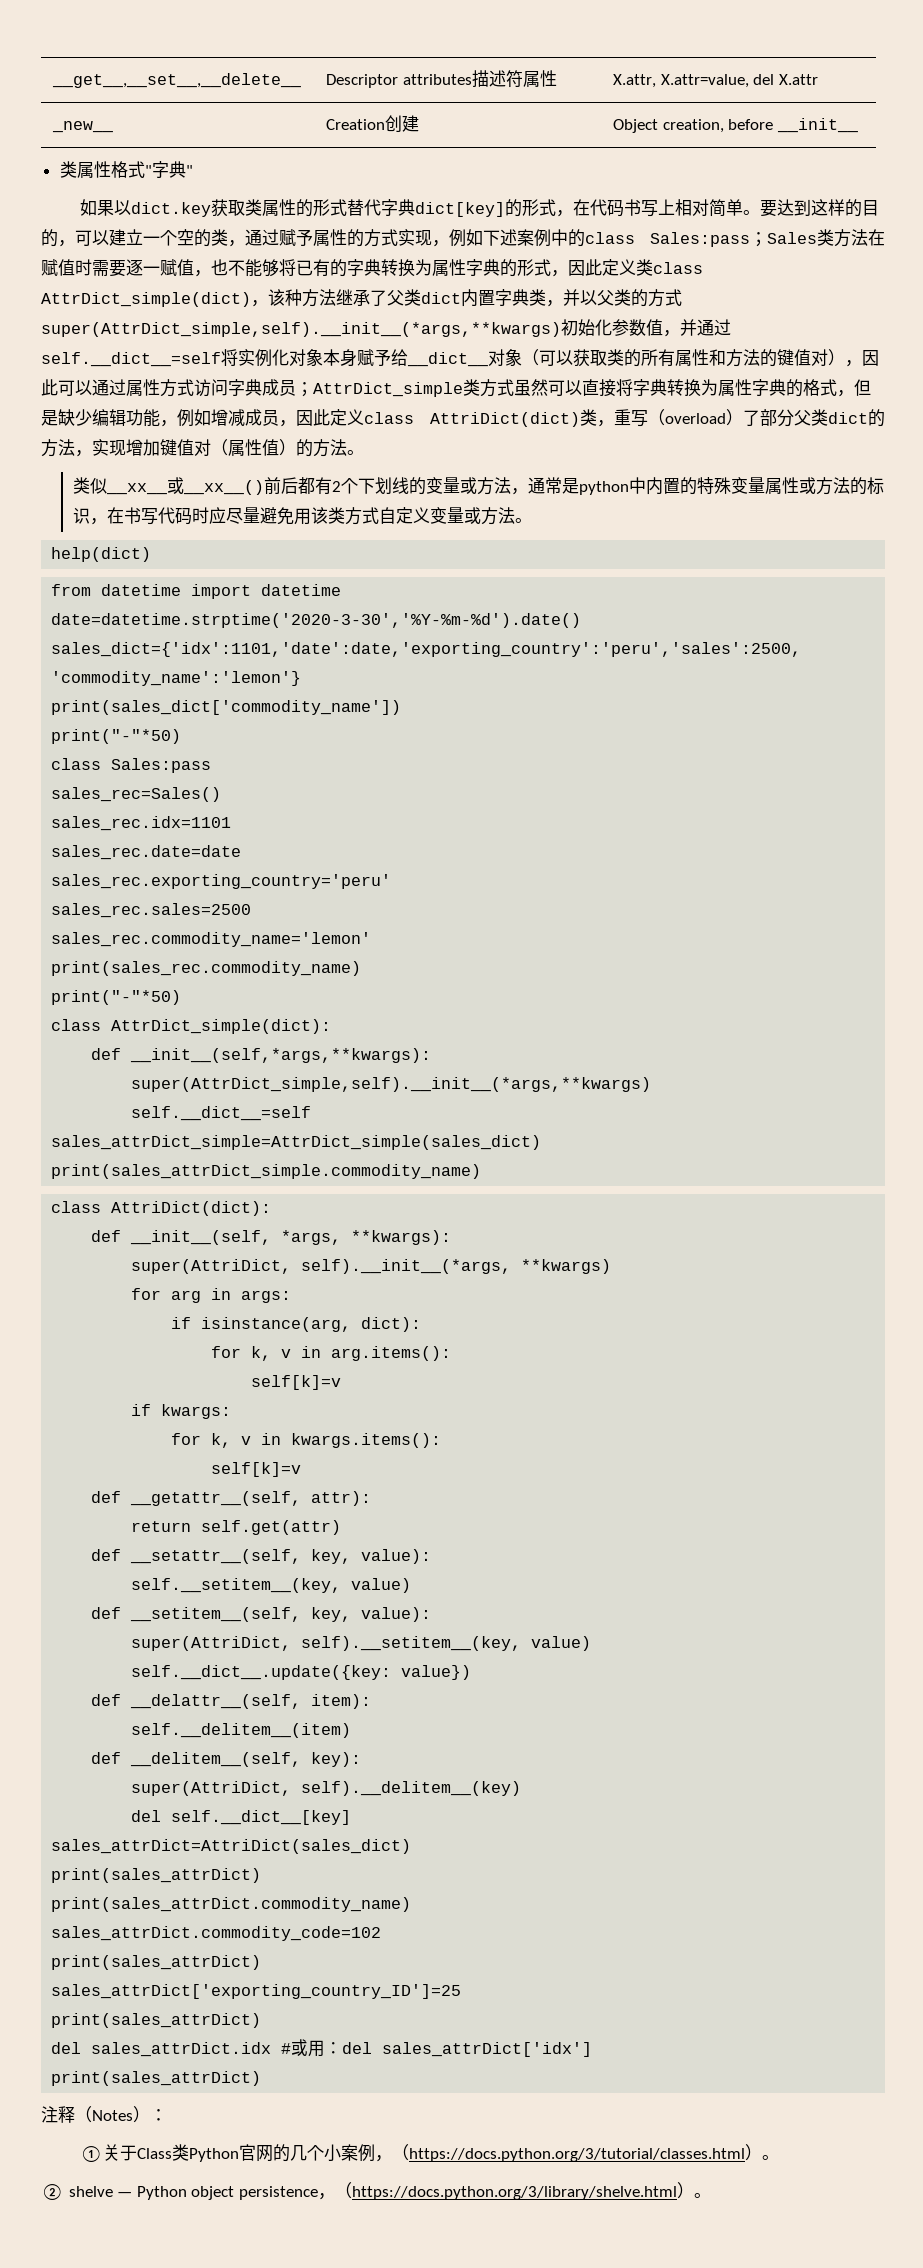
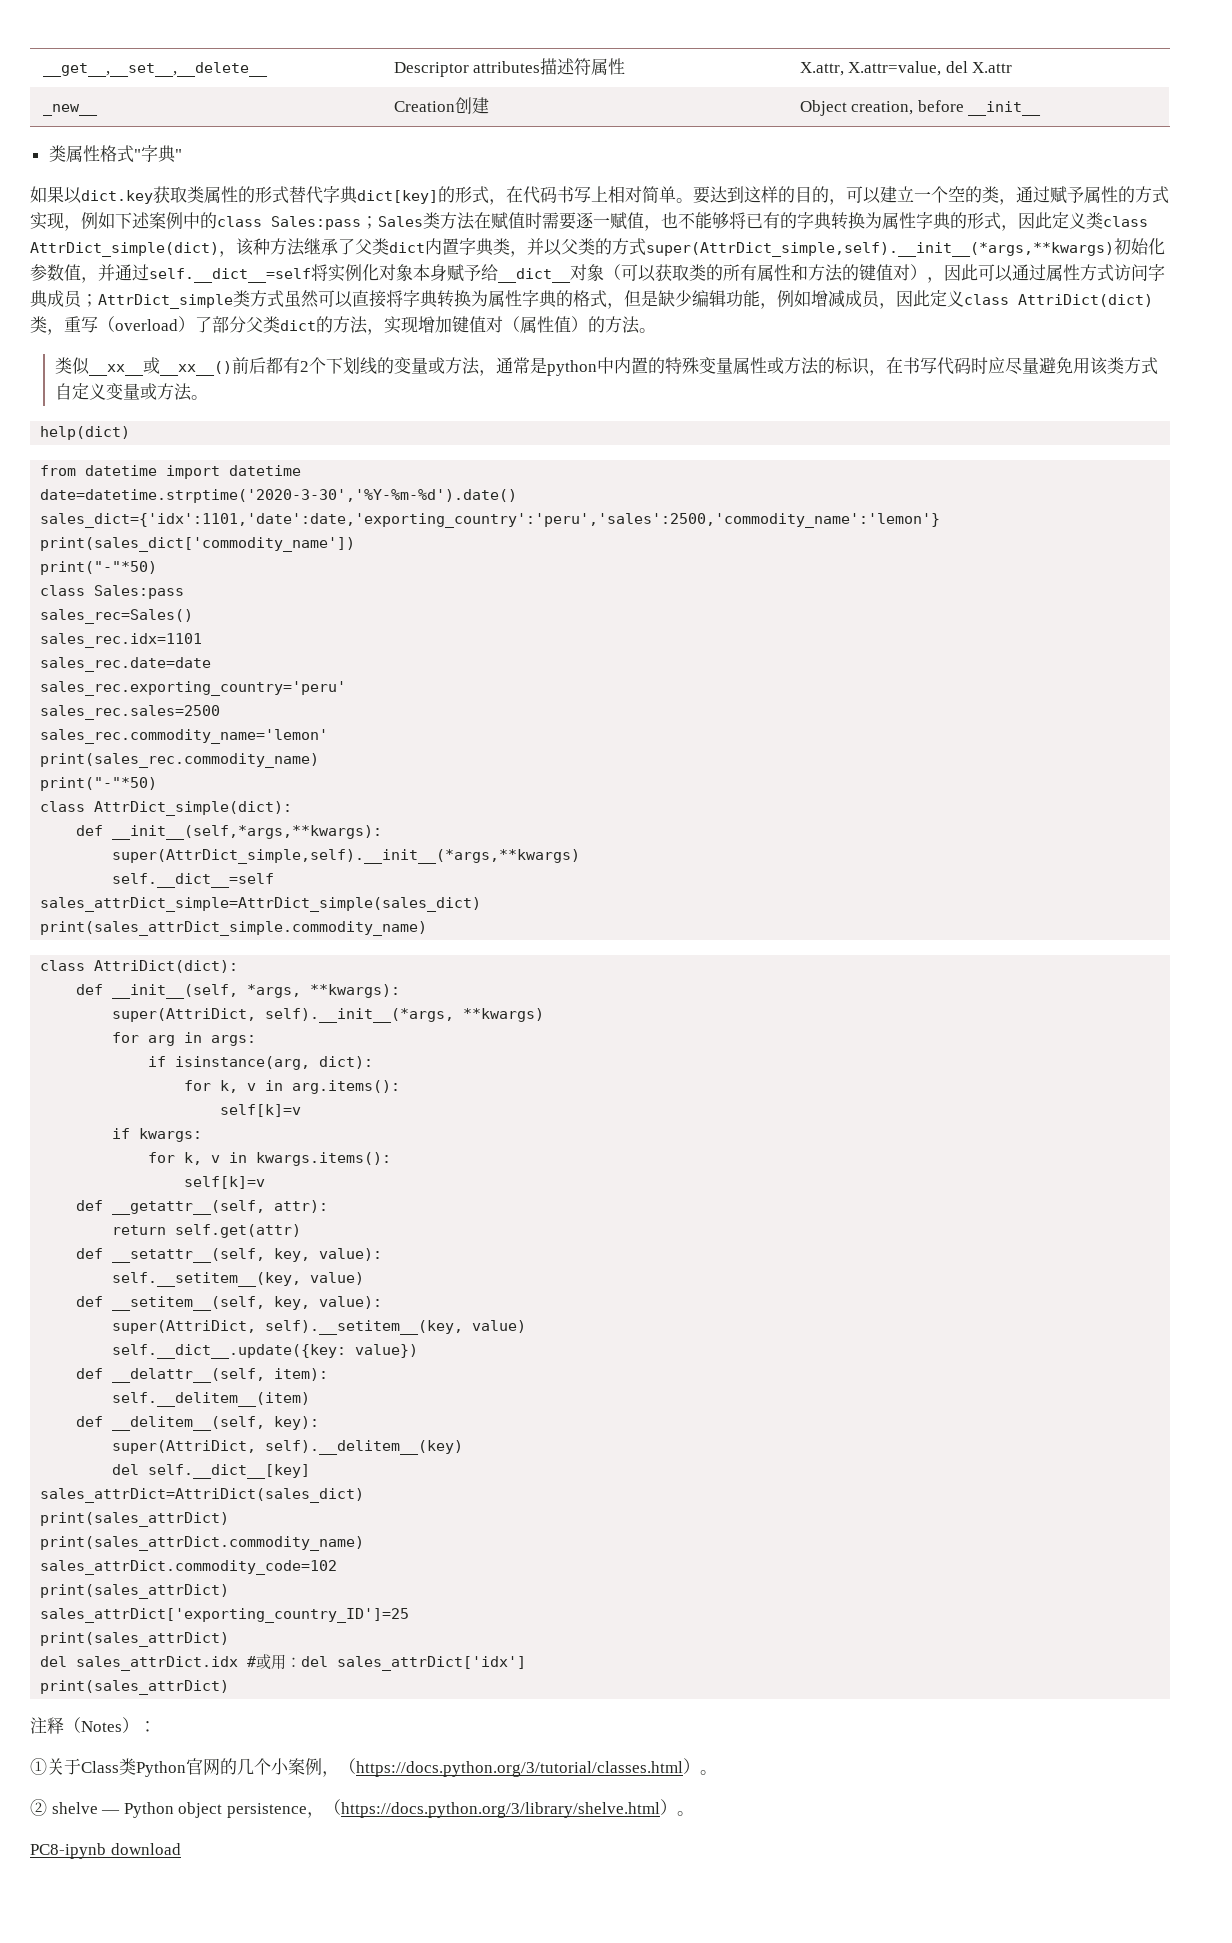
+ PC8-ipynb download

